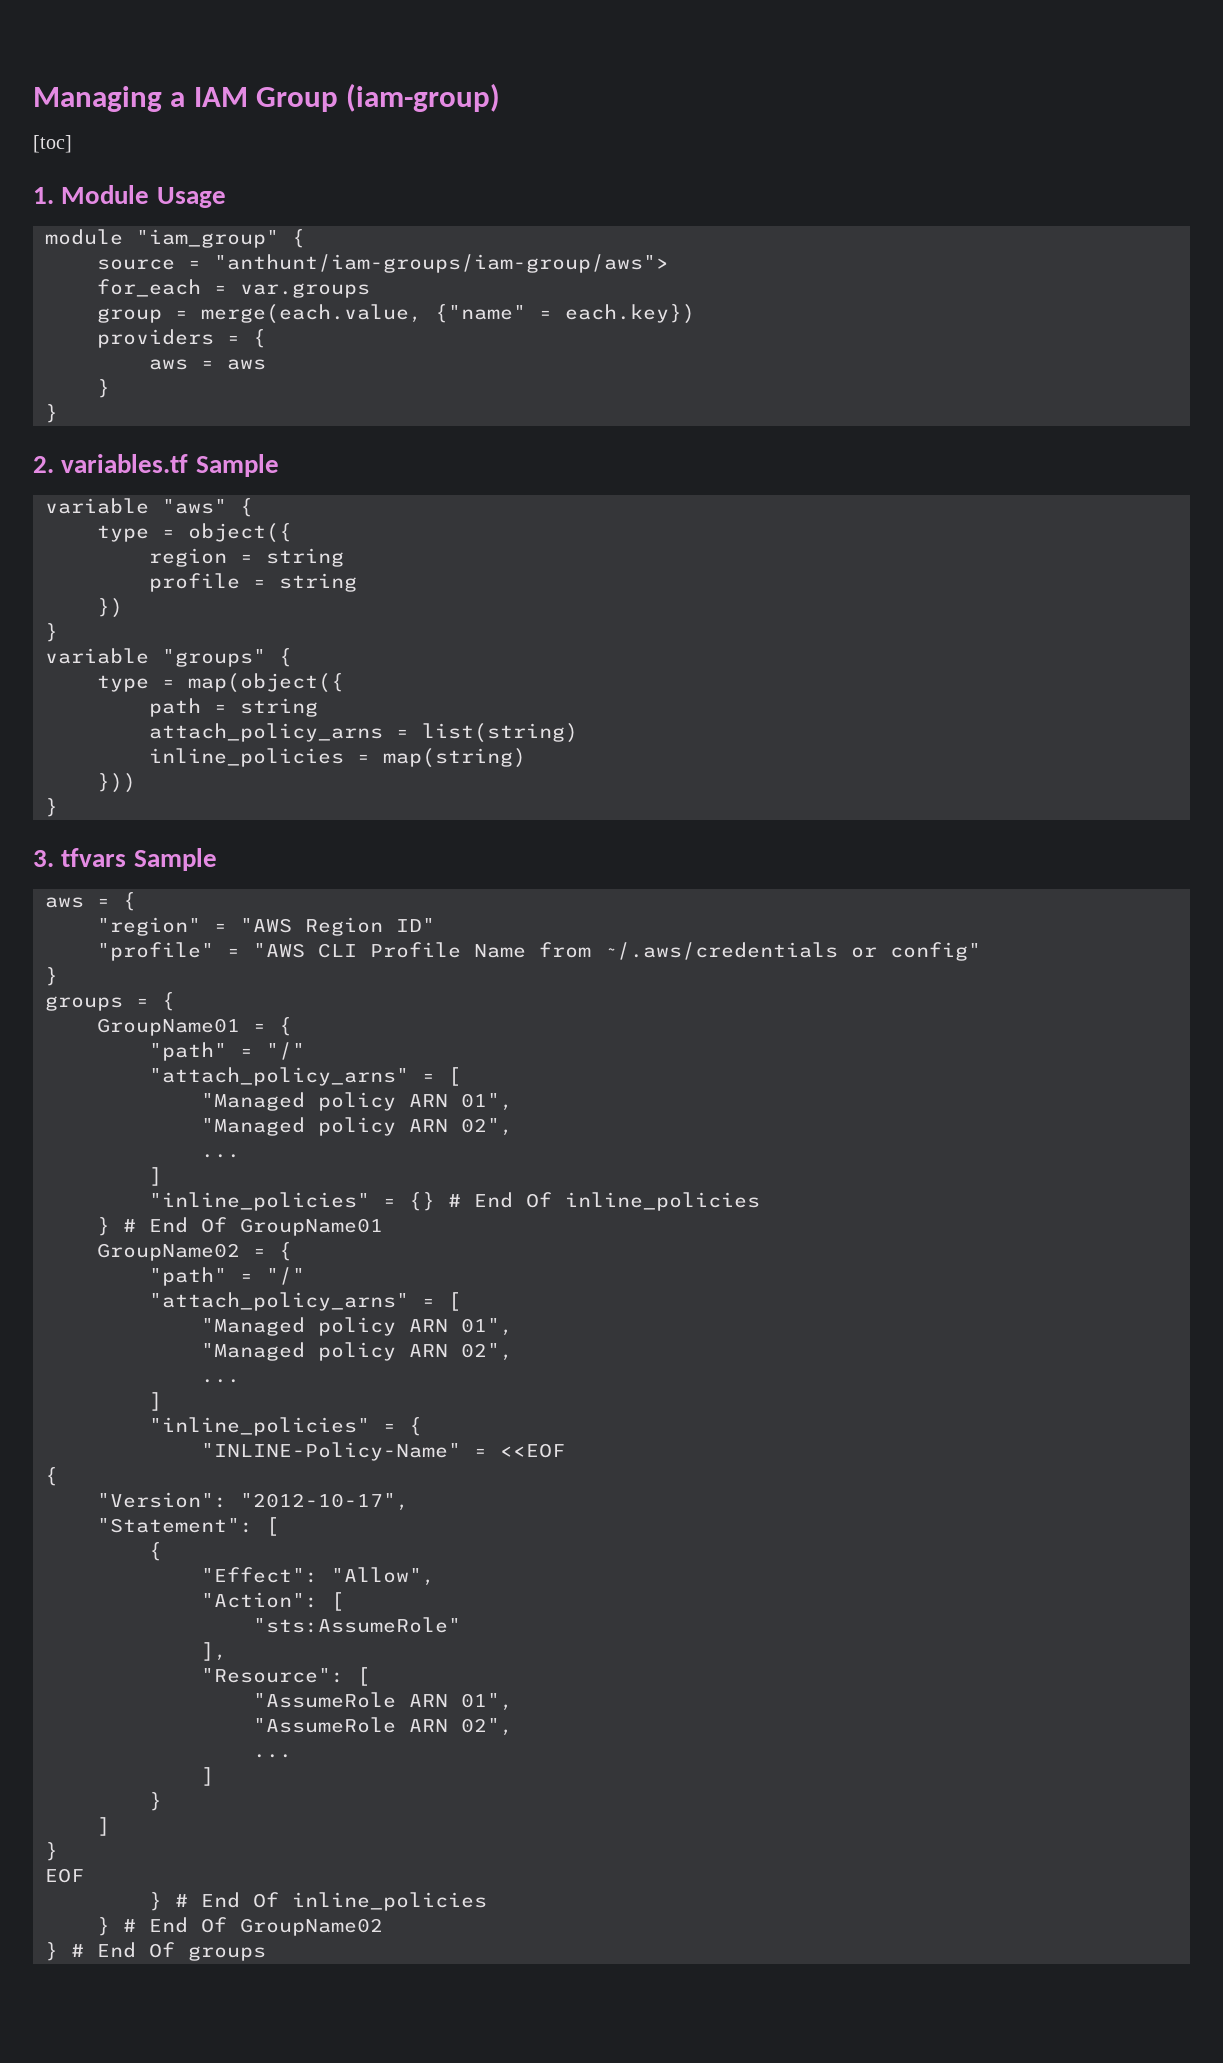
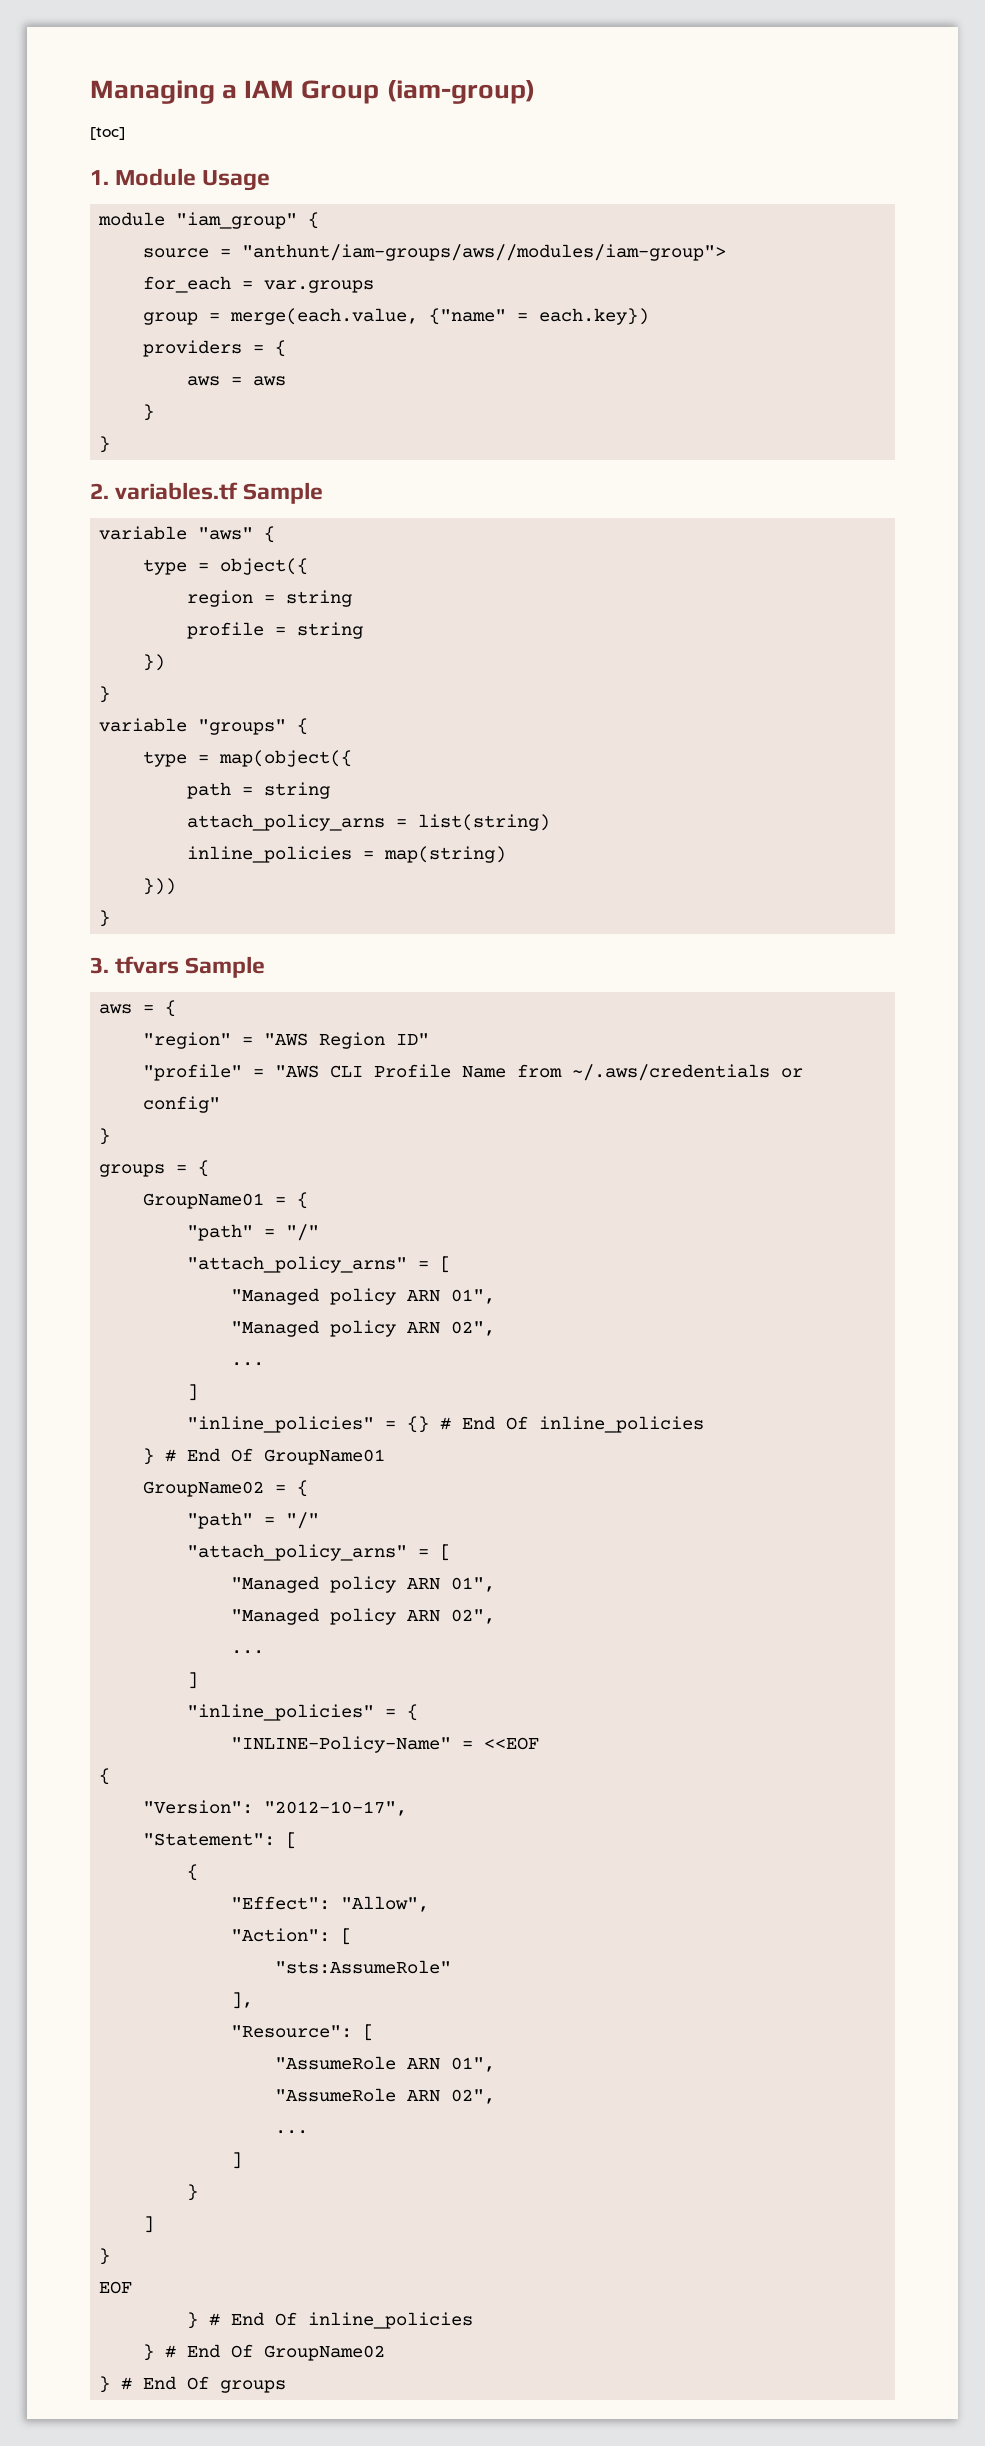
- source = "anthunt/iam-groups/iam-group/aws">
+ source = "anthunt/iam-groups/aws//modules/iam-group">

